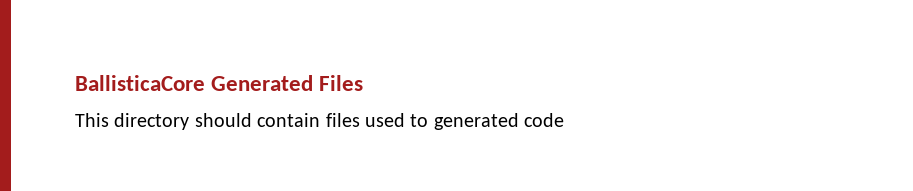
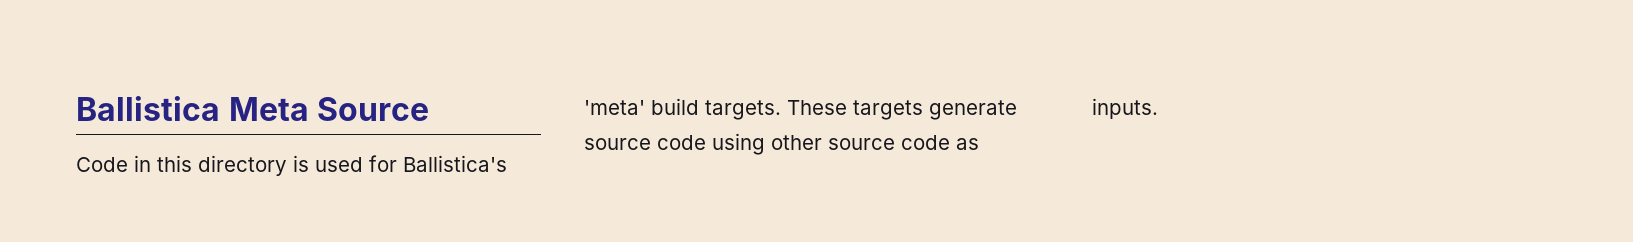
- BallisticaCore Generated Files
- This directory should contain files used to generated code
+ Ballistica Meta Source
+ Code in this directory is used for Ballistica's 'meta' build targets. These targets generate source code using other source code as inputs.

